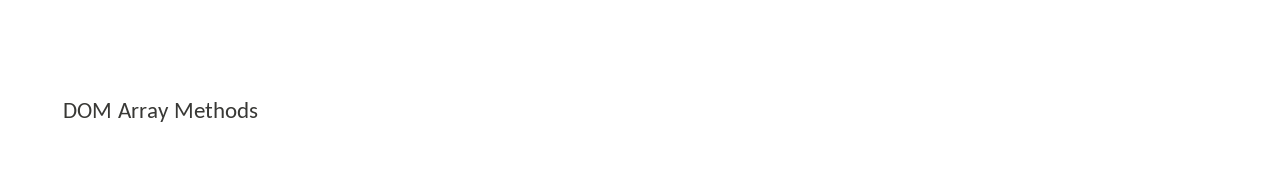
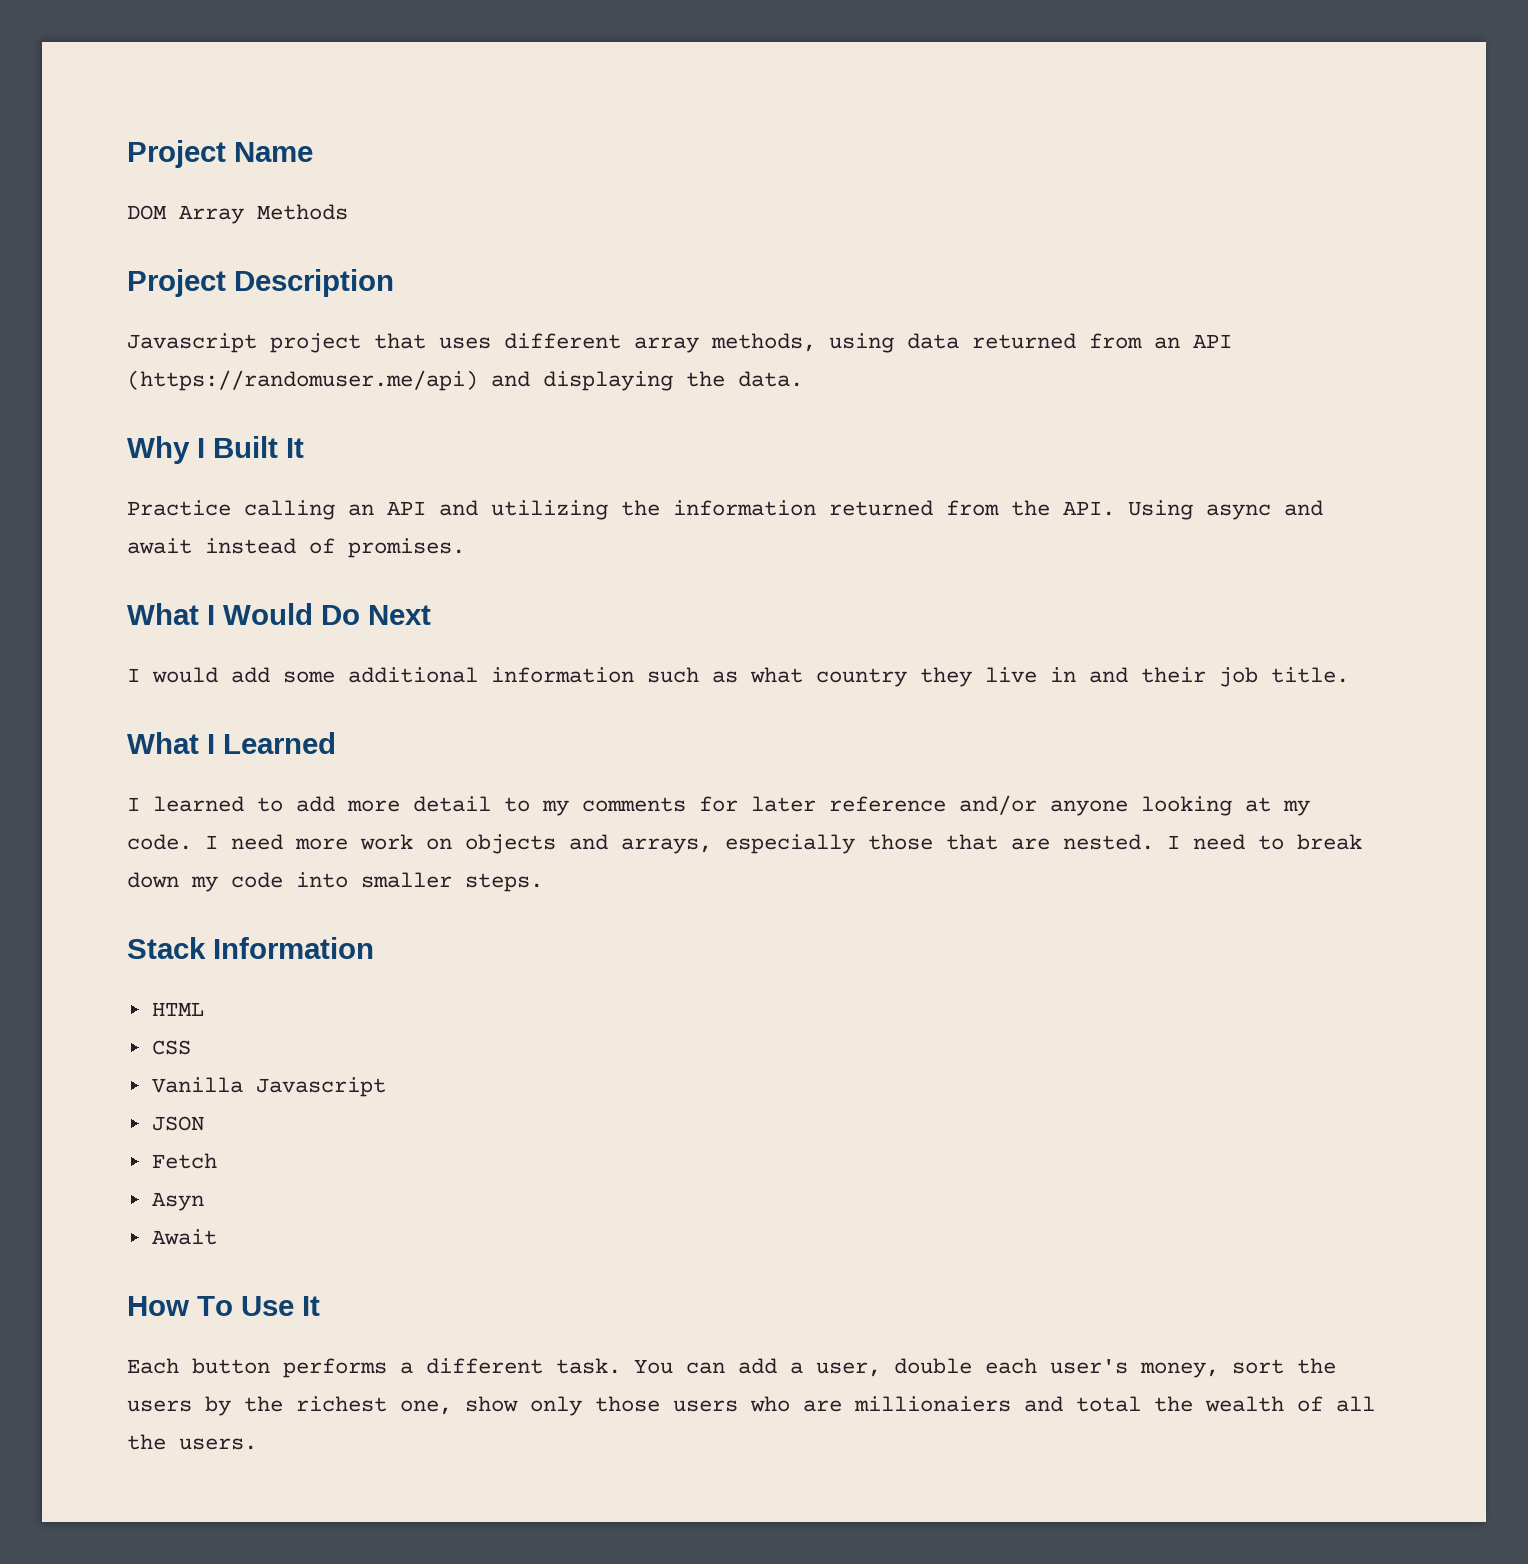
+ Project Name
+ Project Description
+ Javascript project that uses different array methods, using data returned from an API (https://randomuser.me/api) and displaying the data.
+ Why I Built It
+ Practice calling an API and utilizing the information returned from the API. Using async and await instead of promises.
+ What I Would Do Next
+ I would add some additional information such as what country they live in and their job title.
+ What I Learned
+ I learned to add more detail to my comments for later reference and/or anyone looking at my code. I need more work on objects and arrays, especially those that are nested. I need to break down my code into smaller steps.
+ Stack Information
+ HTML
+ CSS
+ Vanilla Javascript
+ JSON
+ Fetch
+ Asyn
+ Await
+ How To Use It
+ Each button performs a different task. You can add a user, double each user's money, sort the users by the richest one, show only those users who are millionaiers and total the wealth of all the users.

